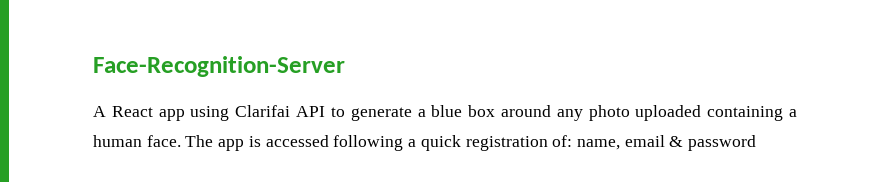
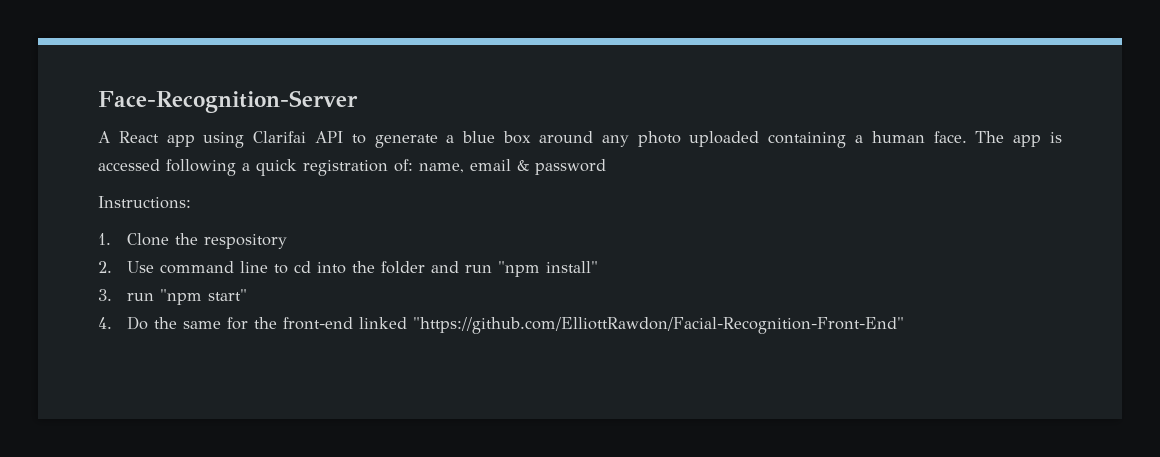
+ Instructions:
+ 1. Clone the respository
+ 2. Use command line to cd into the folder and run "npm install"
+ 3. run "npm start"
+ 4. Do the same for the front-end linked "https://github.com/ElliottRawdon/Facial-Recognition-Front-End"

